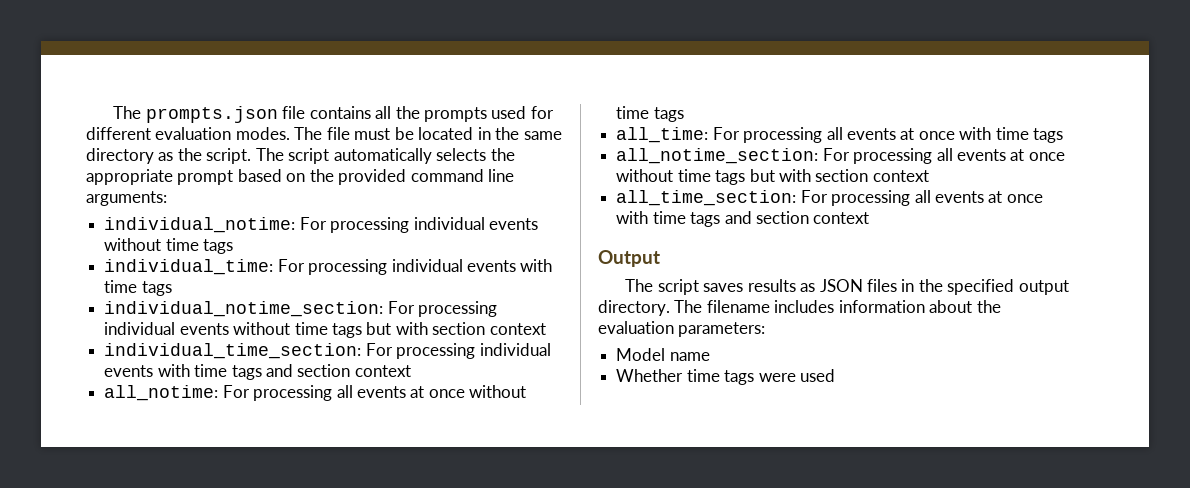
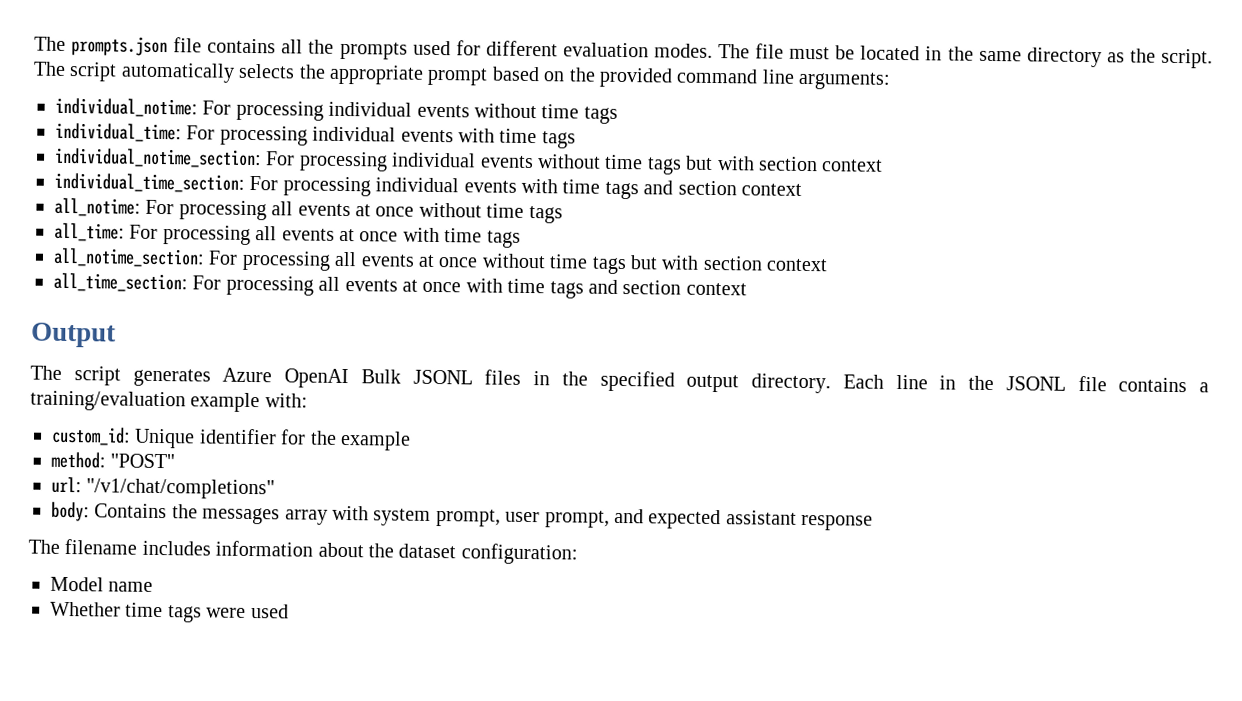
- The script saves results as JSON files in the specified output directory. The filename includes information about the evaluation parameters:
+ The script generates Azure OpenAI Bulk JSONL files in the specified output directory. Each line in the JSONL file contains a training/evaluation example with:
+ custom_id: Unique identifier for the example
+ method: "POST"
+ url: "/v1/chat/completions"
+ body: Contains the messages array with system prompt, user prompt, and expected assistant response
+ The filename includes information about the dataset configuration:

